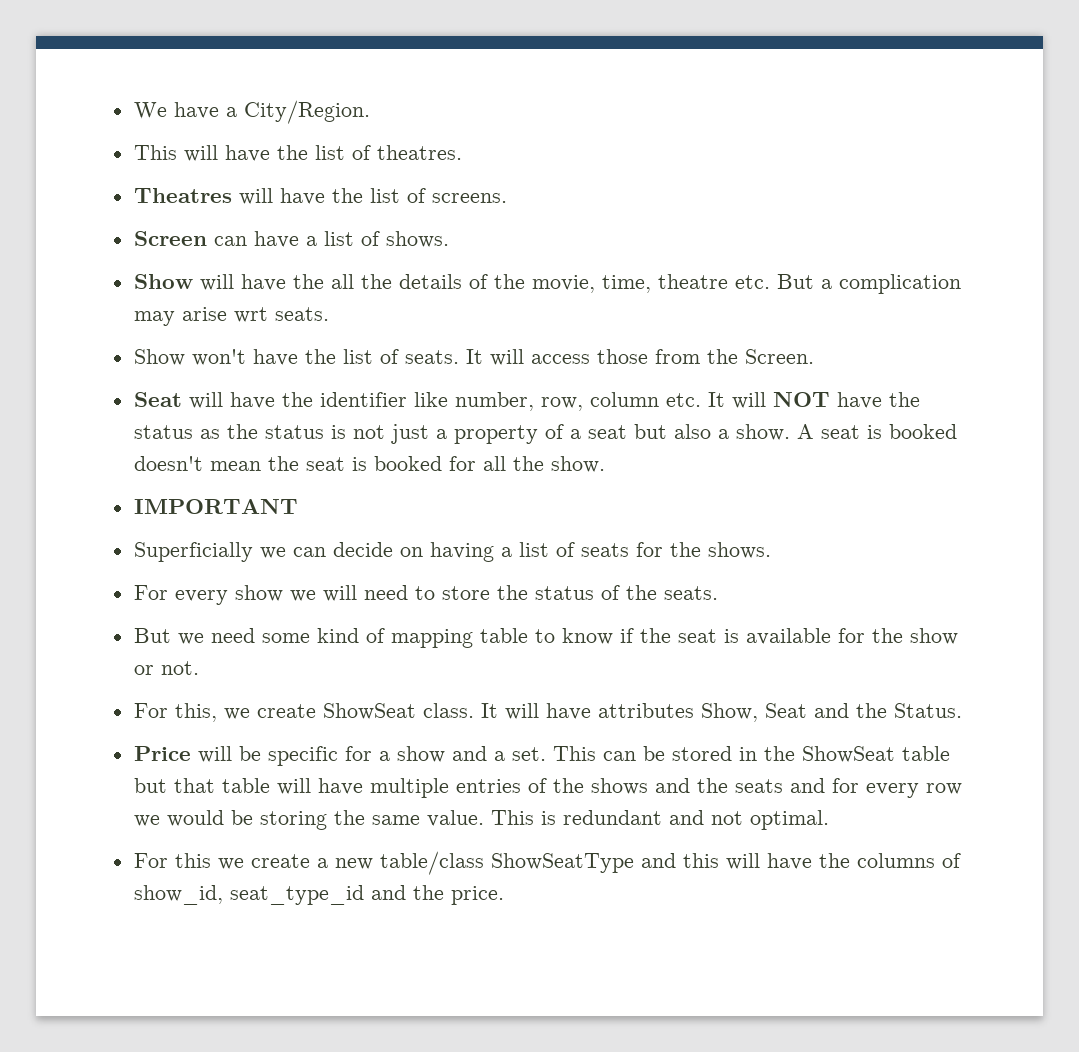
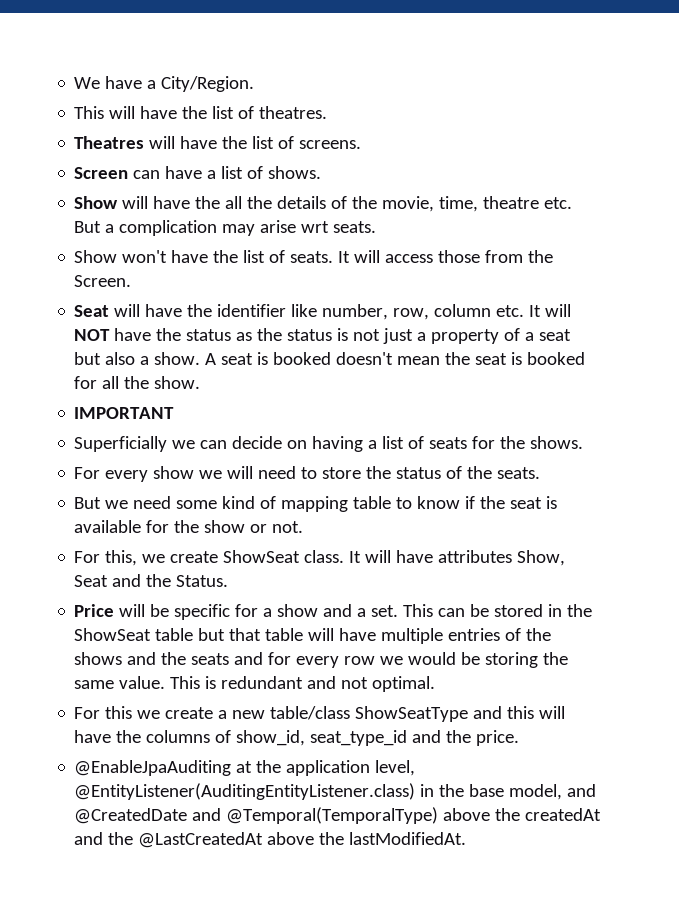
+ @EnableJpaAuditing at the application level, @EntityListener(AuditingEntityListener.class) in the base model, and @CreatedDate and @Temporal(TemporalType) above the createdAt and the @LastCreatedAt above the lastModifiedAt.

